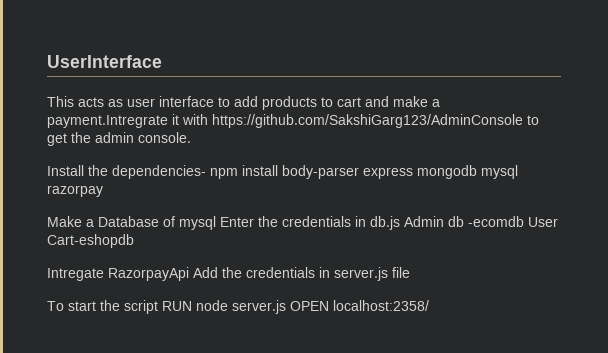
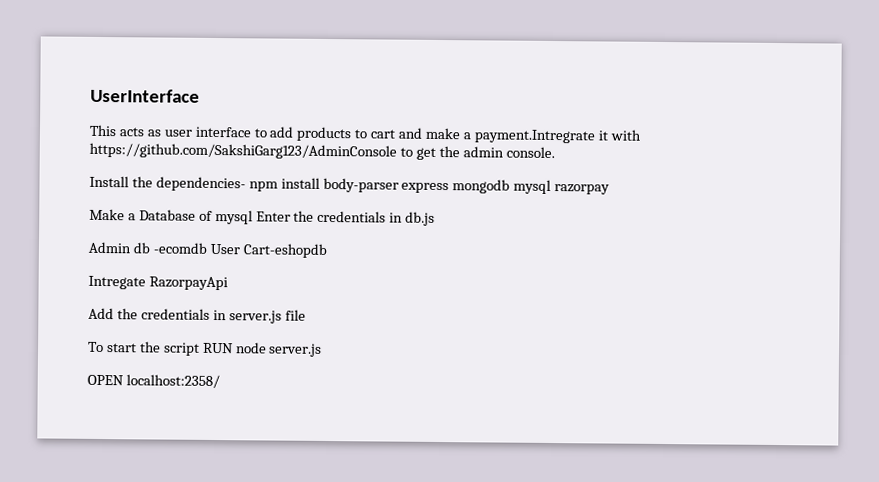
- Make a Database of mysql Enter the credentials in db.js Admin db -ecomdb User Cart-eshopdb
+ Make a Database of mysql Enter the credentials in db.js
+ Admin db -ecomdb User Cart-eshopdb
- Intregate RazorpayApi Add the credentials in server.js file
+ Intregate RazorpayApi
+ Add the credentials in server.js file
- To start the script RUN node server.js OPEN localhost:2358/
+ To start the script RUN node server.js
+ OPEN localhost:2358/

